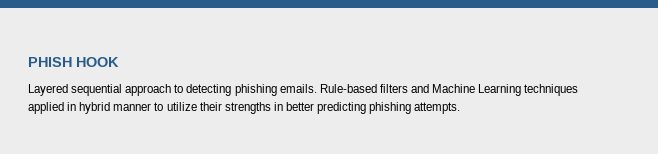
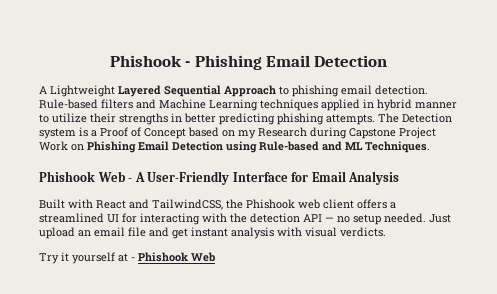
- PHISH HOOK
- Layered sequential approach to detecting phishing emails.
+ Phishook - Phishing Email Detection
+ A Lightweight Layered Sequential Approach to phishing email detection.
+ The Detection system is a Proof of Concept based on my Research during Capstone Project Work on Phishing Email Detection using Rule-based and ML Techniques.
+ Phishook Web - A User-Friendly Interface for Email Analysis
+ Built with React and TailwindCSS, the Phishook web client offers a streamlined UI for interacting with the detection API — no setup needed. Just upload an email file and get instant analysis with visual verdicts.
+ Try it yourself at - Phishook Web

